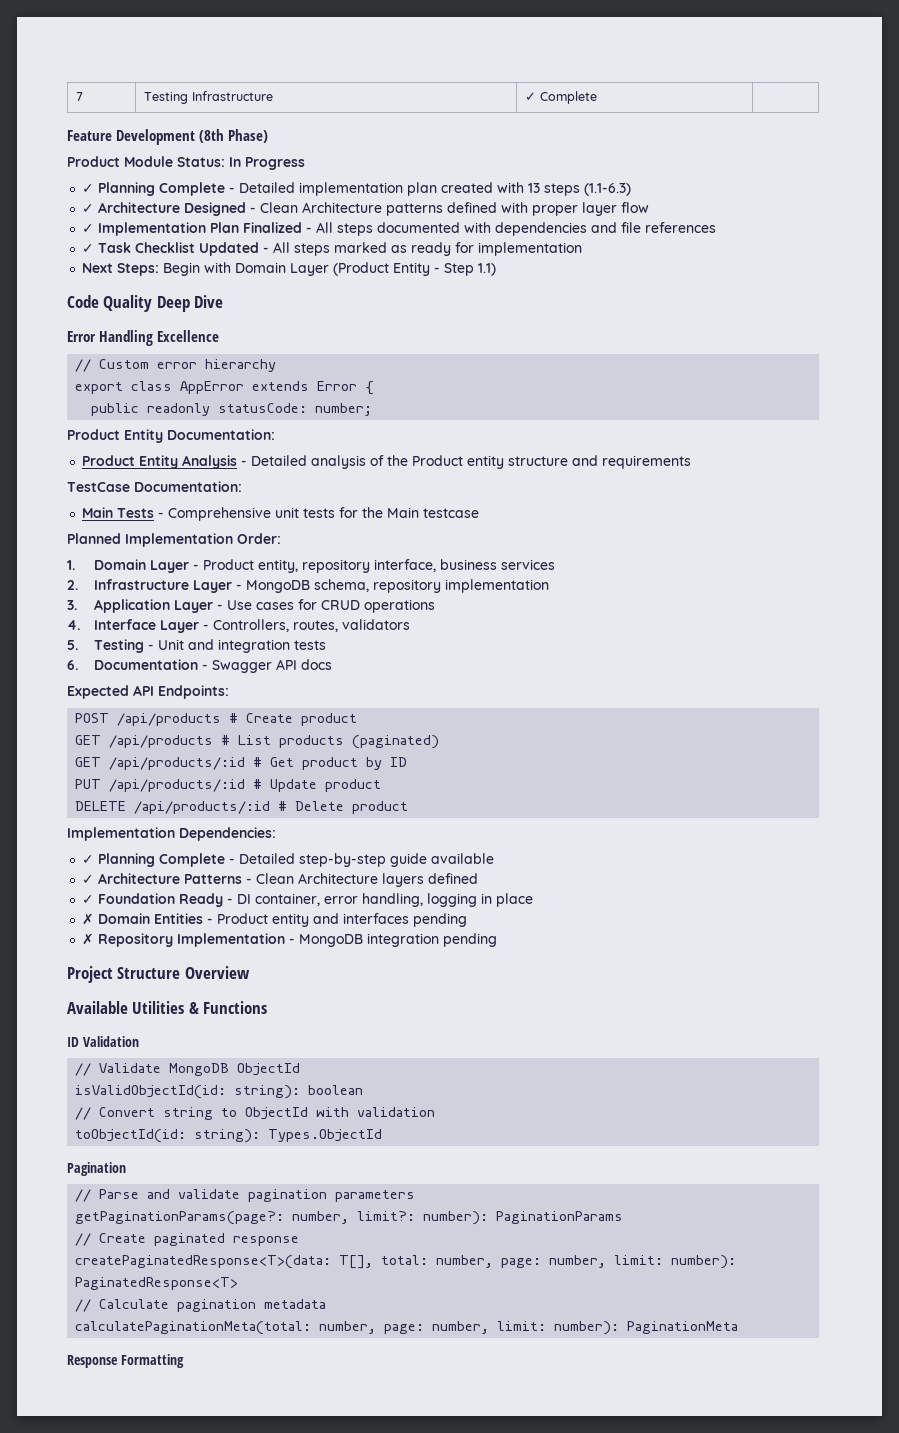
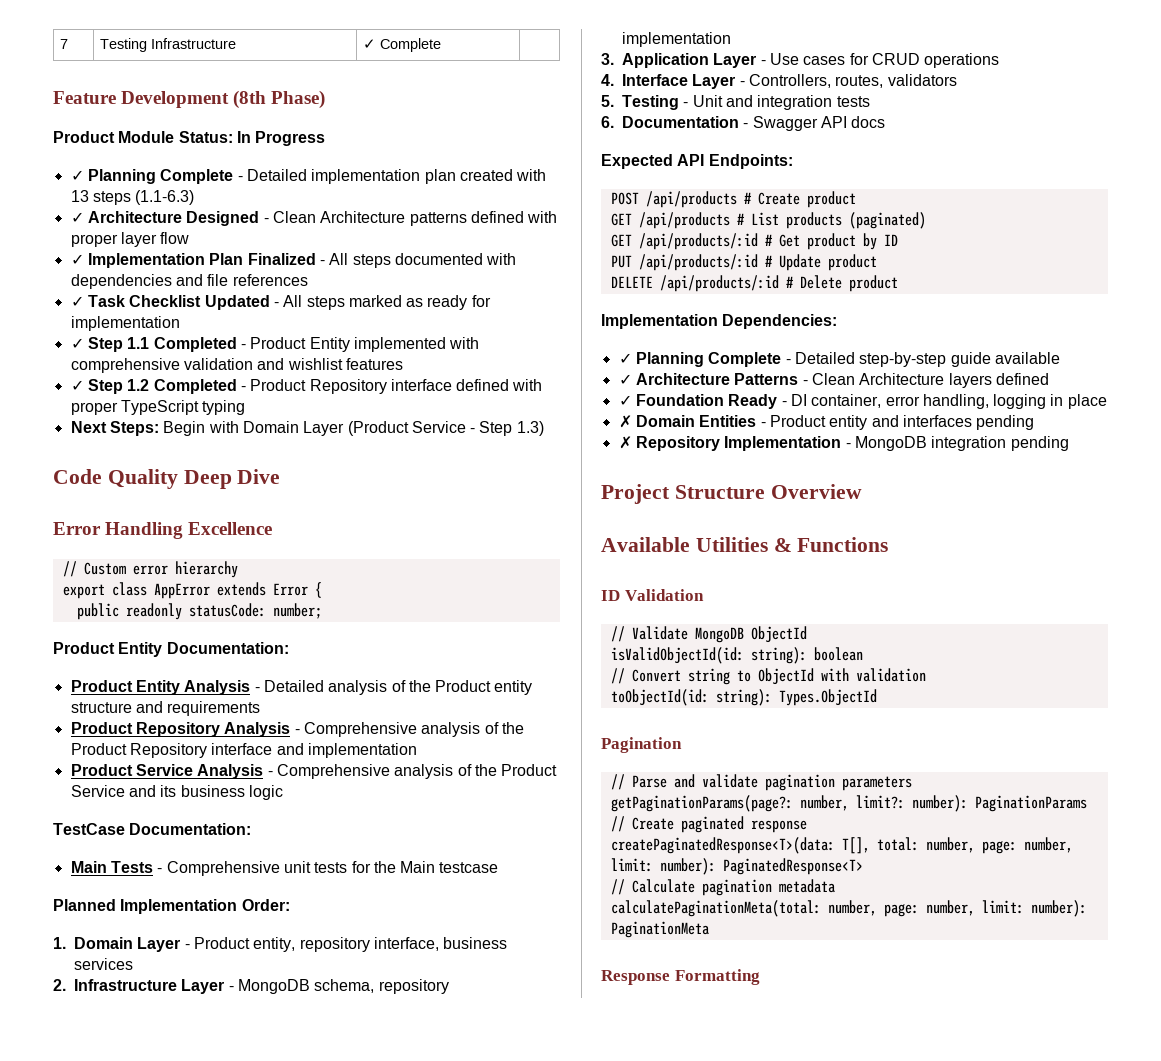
+ ✓ Step 1.1 Completed - Product Entity implemented with comprehensive validation and wishlist features
+ ✓ Step 1.2 Completed - Product Repository interface defined with proper TypeScript typing
- Next Steps: Begin with Domain Layer (Product Entity - Step 1.1)
+ Next Steps: Begin with Domain Layer (Product Service - Step 1.3)
+ Product Repository Analysis - Comprehensive analysis of the Product Repository interface and implementation
+ Product Service Analysis - Comprehensive analysis of the Product Service and its business logic

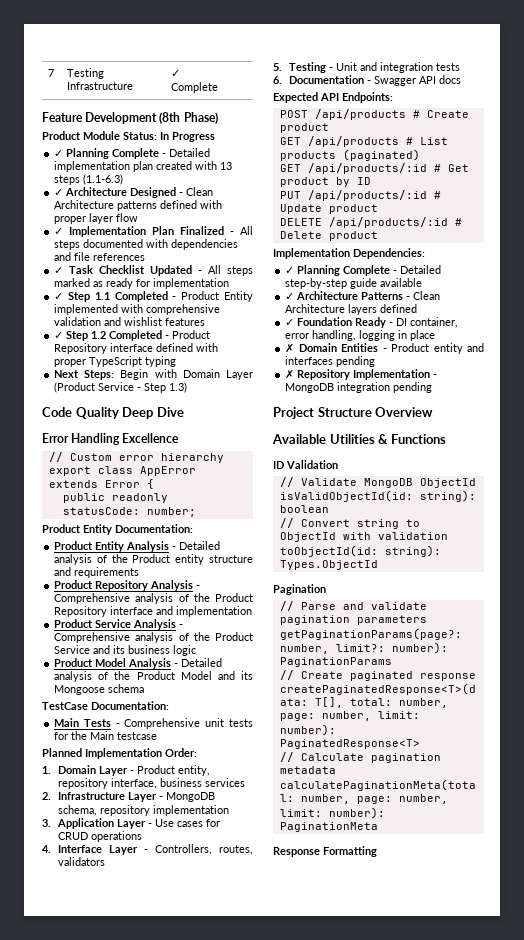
+ Product Model Analysis - Detailed analysis of the Product Model and its Mongoose schema

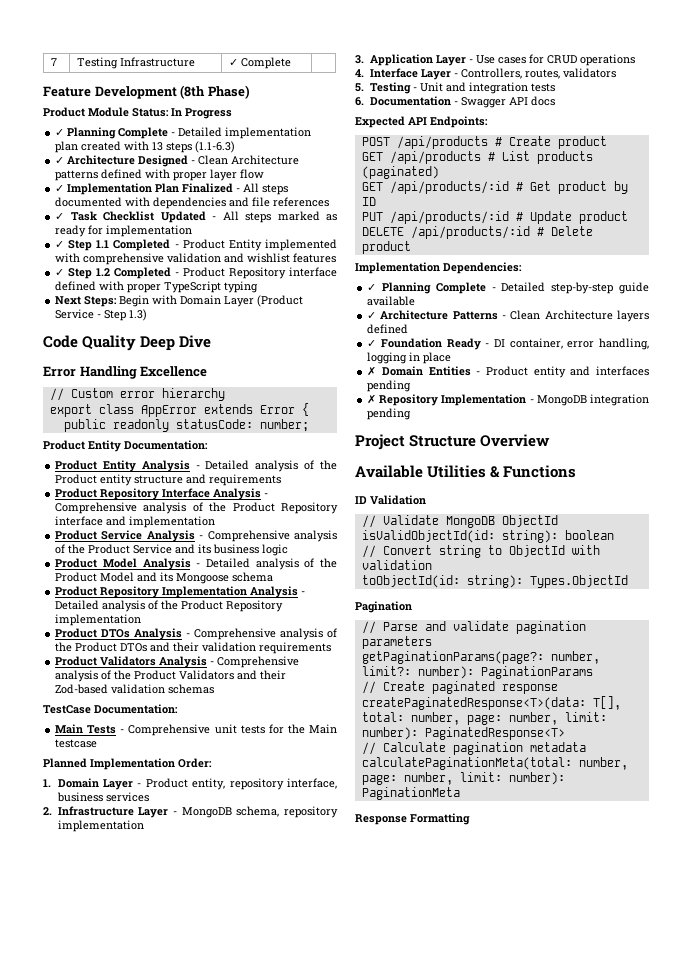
- Product Repository Analysis - Comprehensive analysis of the Product Repository interface and implementation
+ Product Repository Interface Analysis - Comprehensive analysis of the Product Repository interface and implementation
+ Product Repository Implementation Analysis - Detailed analysis of the Product Repository implementation
+ Product DTOs Analysis - Comprehensive analysis of the Product DTOs and their validation requirements
+ Product Validators Analysis - Comprehensive analysis of the Product Validators and their Zod-based validation schemas

